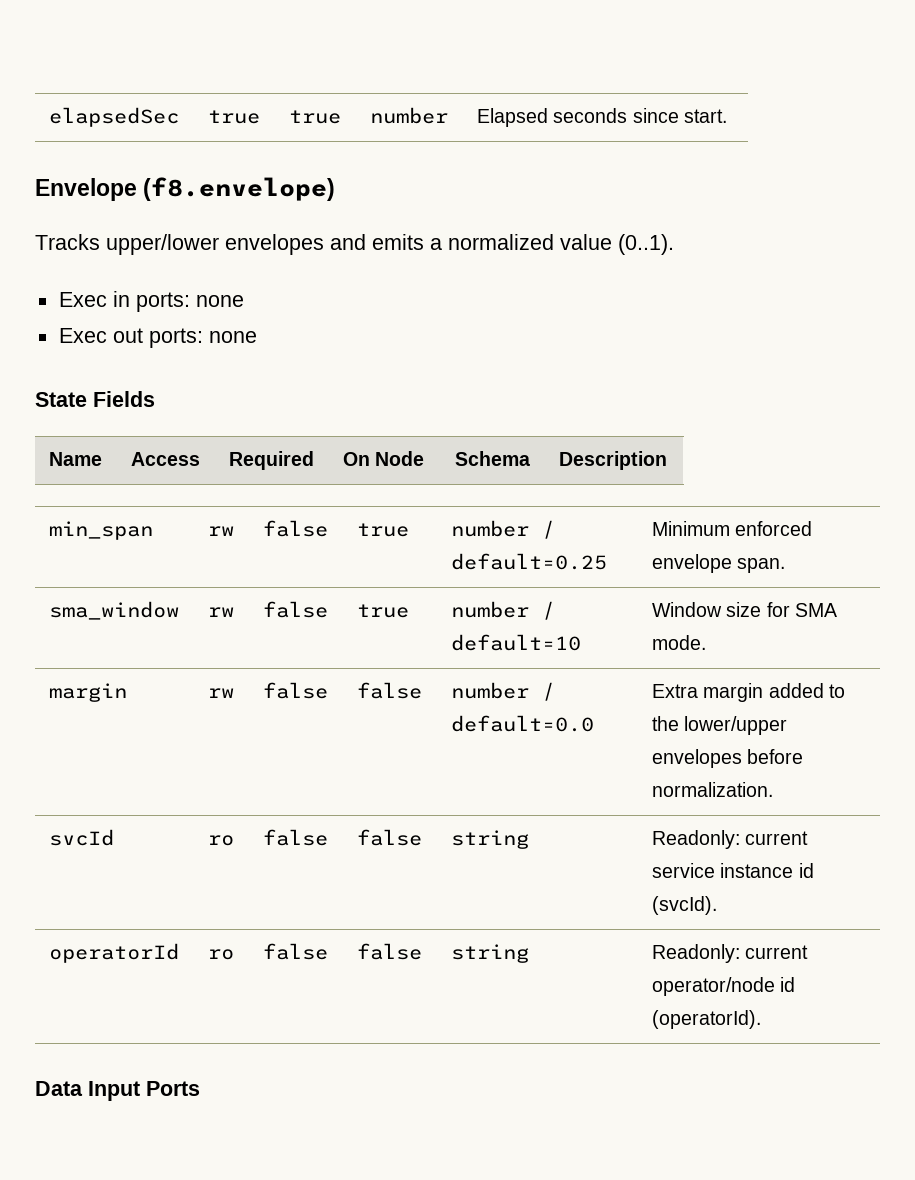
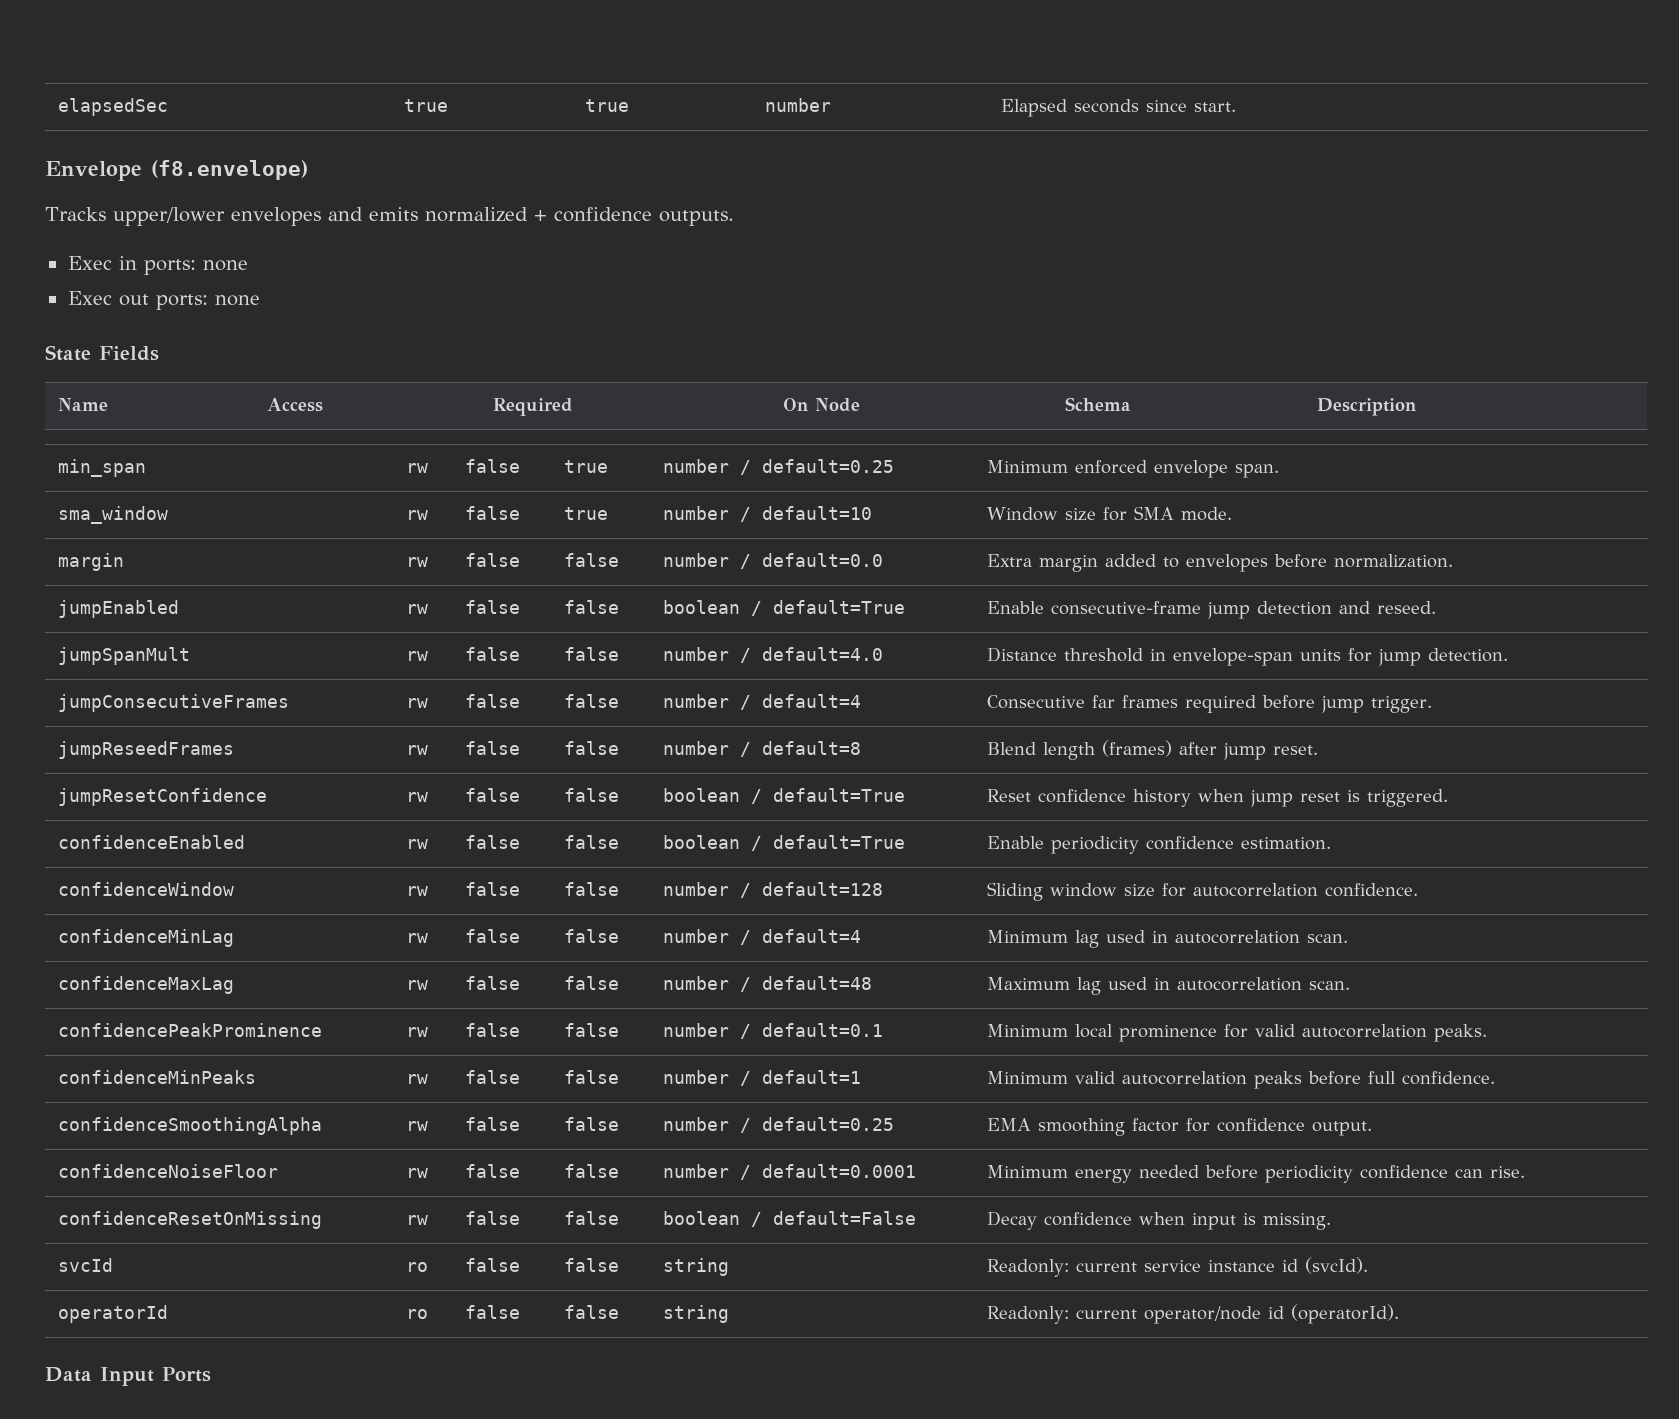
- Tracks upper/lower envelopes and emits a normalized value (0..1).
+ Tracks upper/lower envelopes and emits normalized + confidence outputs.
- margin | rw | false | false | number / default=0.0 | Extra margin added to the lower/upper envelopes before normalization.
+ margin | rw | false | false | number / default=0.0 | Extra margin added to envelopes before normalization.
+ jumpEnabled | rw | false | false | boolean / default=True | Enable consecutive-frame jump detection and reseed.
+ jumpSpanMult | rw | false | false | number / default=4.0 | Distance threshold in envelope-span units for jump detection.
+ jumpConsecutiveFrames | rw | false | false | number / default=4 | Consecutive far frames required before jump trigger.
+ jumpReseedFrames | rw | false | false | number / default=8 | Blend length (frames) after jump reset.
+ jumpResetConfidence | rw | false | false | boolean / default=True | Reset confidence history when jump reset is triggered.
+ confidenceEnabled | rw | false | false | boolean / default=True | Enable periodicity confidence estimation.
+ confidenceWindow | rw | false | false | number / default=128 | Sliding window size for autocorrelation confidence.
+ confidenceMinLag | rw | false | false | number / default=4 | Minimum lag used in autocorrelation scan.
+ confidenceMaxLag | rw | false | false | number / default=48 | Maximum lag used in autocorrelation scan.
+ confidencePeakProminence | rw | false | false | number / default=0.1 | Minimum local prominence for valid autocorrelation peaks.
+ confidenceMinPeaks | rw | false | false | number / default=1 | Minimum valid autocorrelation peaks before full confidence.
+ confidenceSmoothingAlpha | rw | false | false | number / default=0.25 | EMA smoothing factor for confidence output.
+ confidenceNoiseFloor | rw | false | false | number / default=0.0001 | Minimum energy needed before periodicity confidence can rise.
+ confidenceResetOnMissing | rw | false | false | boolean / default=False | Decay confidence when input is missing.

